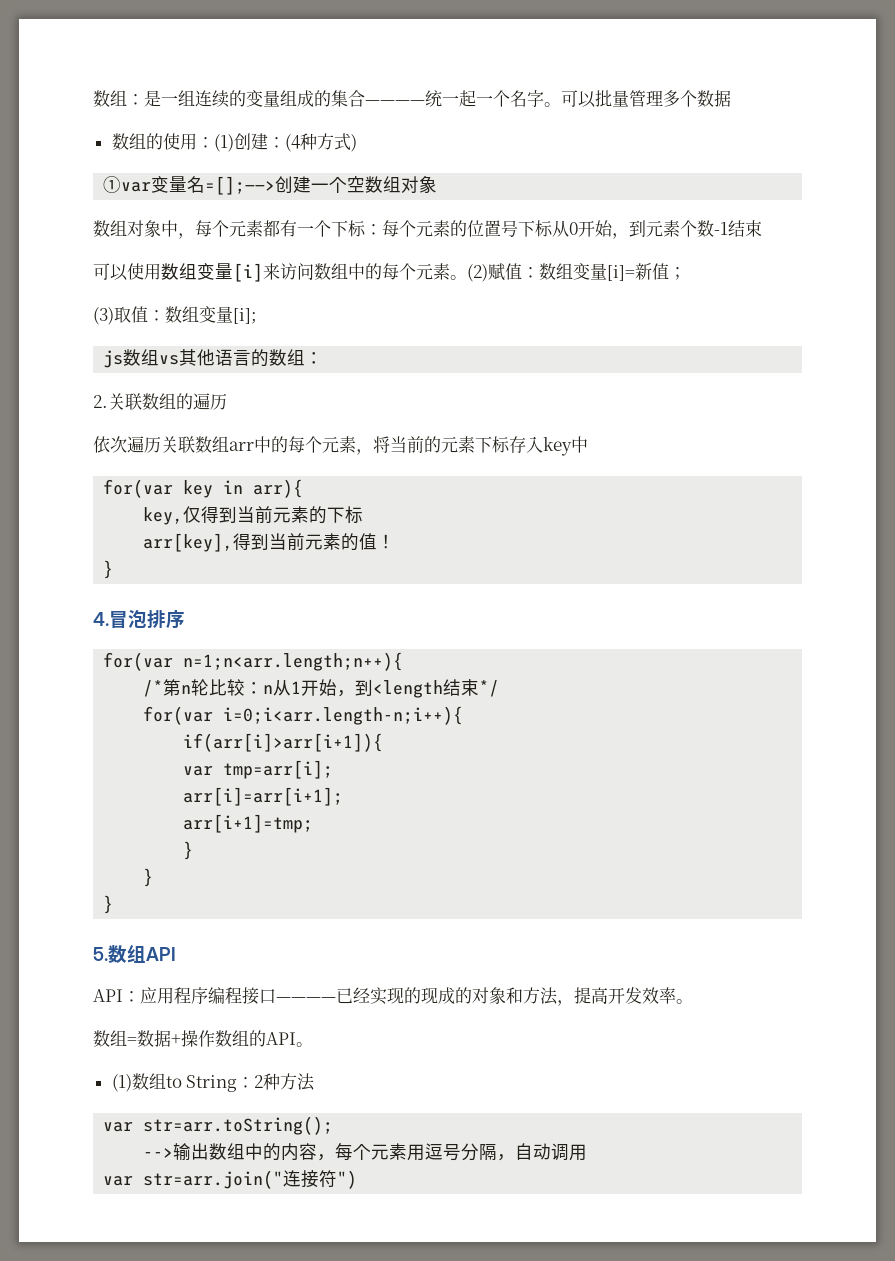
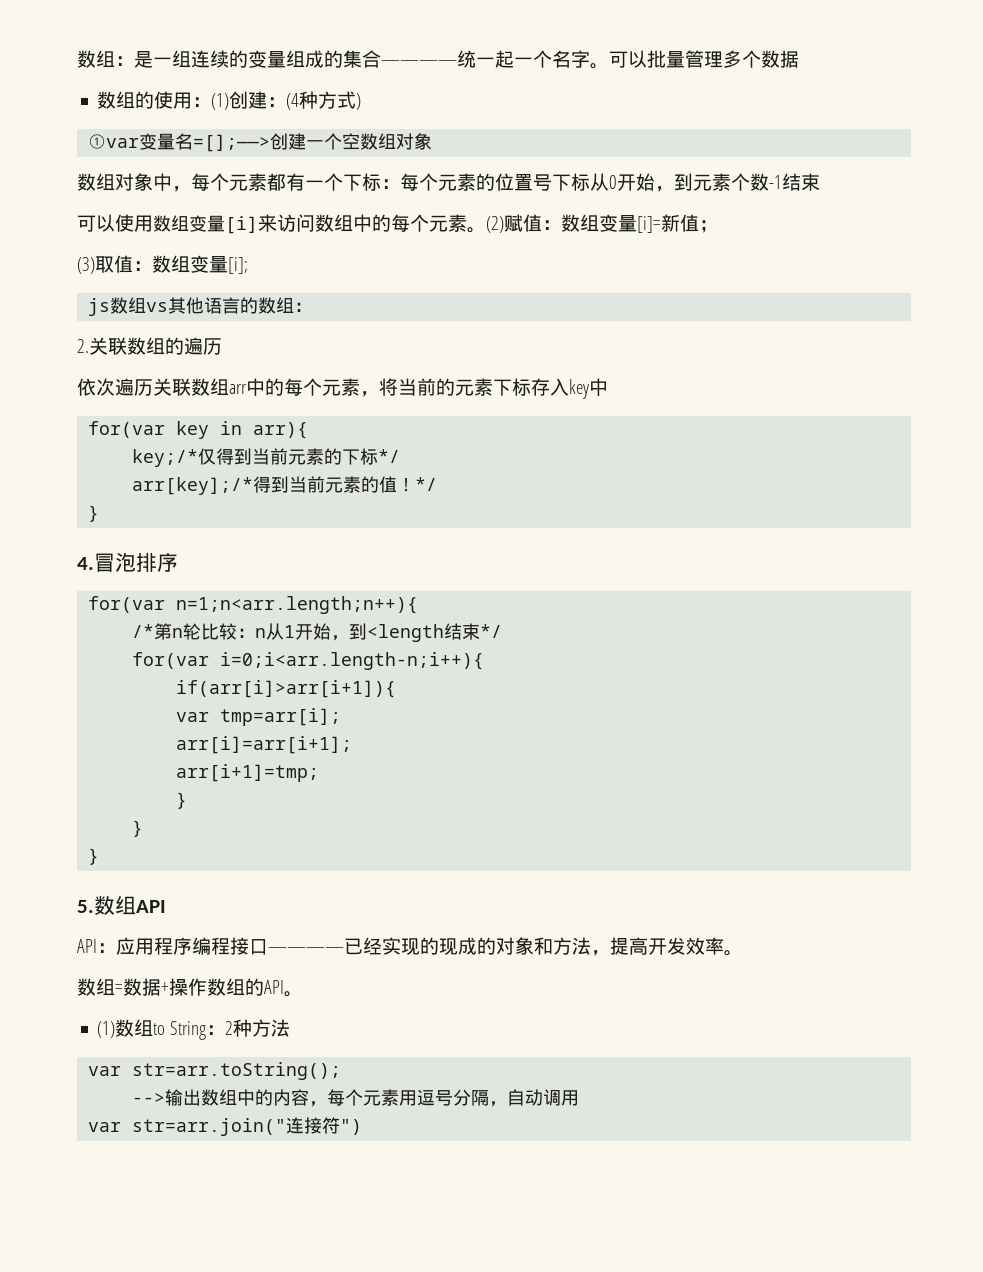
- key,仅得到当前元素的下标
- arr[key],得到当前元素的值！
+ key;/*仅得到当前元素的下标*/
+ arr[key];/*得到当前元素的值！*/

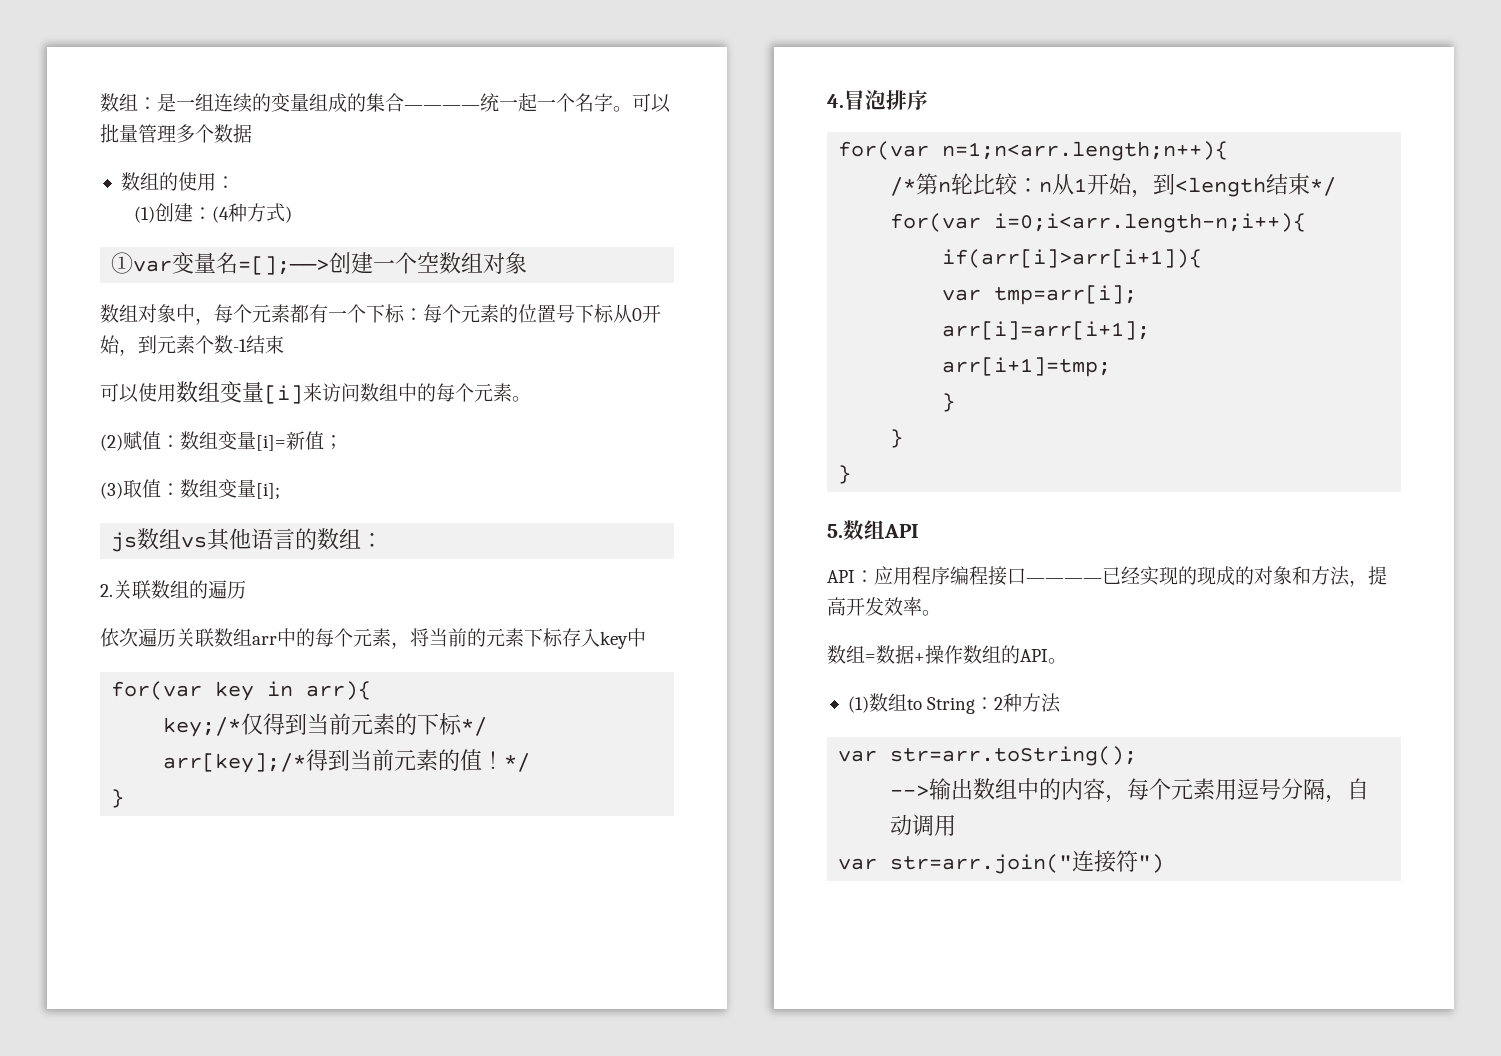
- 数组的使用：(1)创建：(4种方式)
+ 数组的使用：
+ (1)创建：(4种方式)
- 可以使用数组变量[i]来访问数组中的每个元素。(2)赋值：数组变量[i]=新值；
+ 可以使用数组变量[i]来访问数组中的每个元素。
+ (2)赋值：数组变量[i]=新值；

